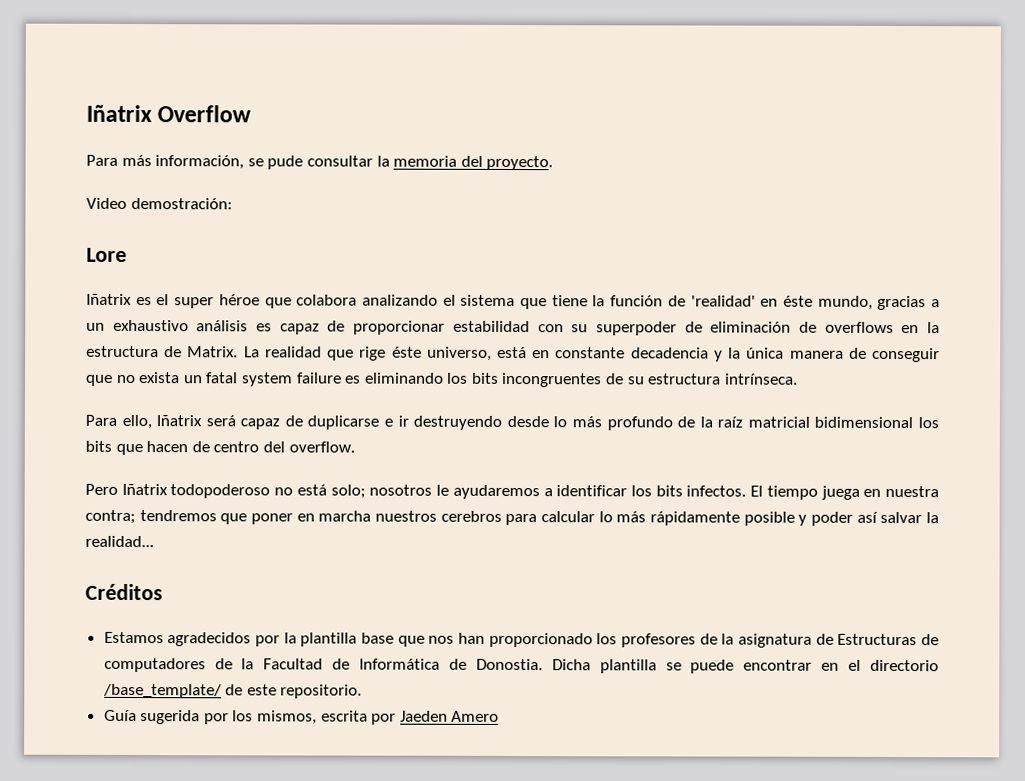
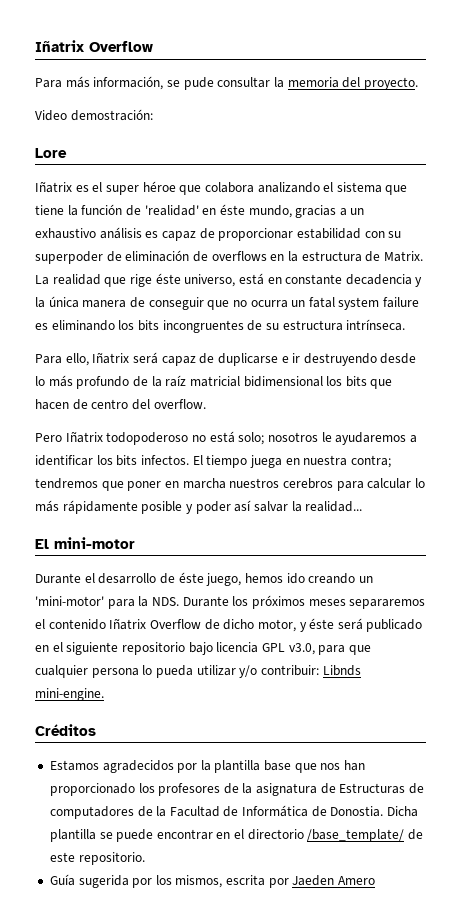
- La realidad que rige éste universo, está en constante decadencia y la única manera de conseguir que no exista un fatal system failure es eliminando los bits incongruentes de su estructura intrínseca.
+ La realidad que rige éste universo, está en constante decadencia y la única manera de conseguir que no ocurra un fatal system failure es eliminando los bits incongruentes de su estructura intrínseca.
+ El mini-motor
+ Durante el desarrollo de éste juego, hemos ido creando un 'mini-motor' para la NDS. Durante los próximos meses separaremos el contenido Iñatrix Overflow de dicho motor, y éste será publicado en el siguiente repositorio bajo licencia GPL v3.0, para que cualquier persona lo pueda utilizar y/o contribuir: Libnds mini-engine.

